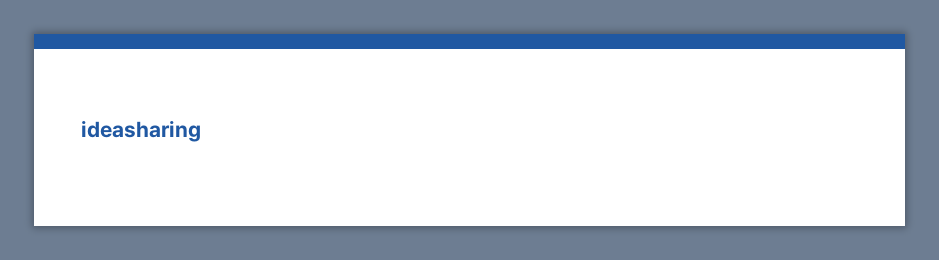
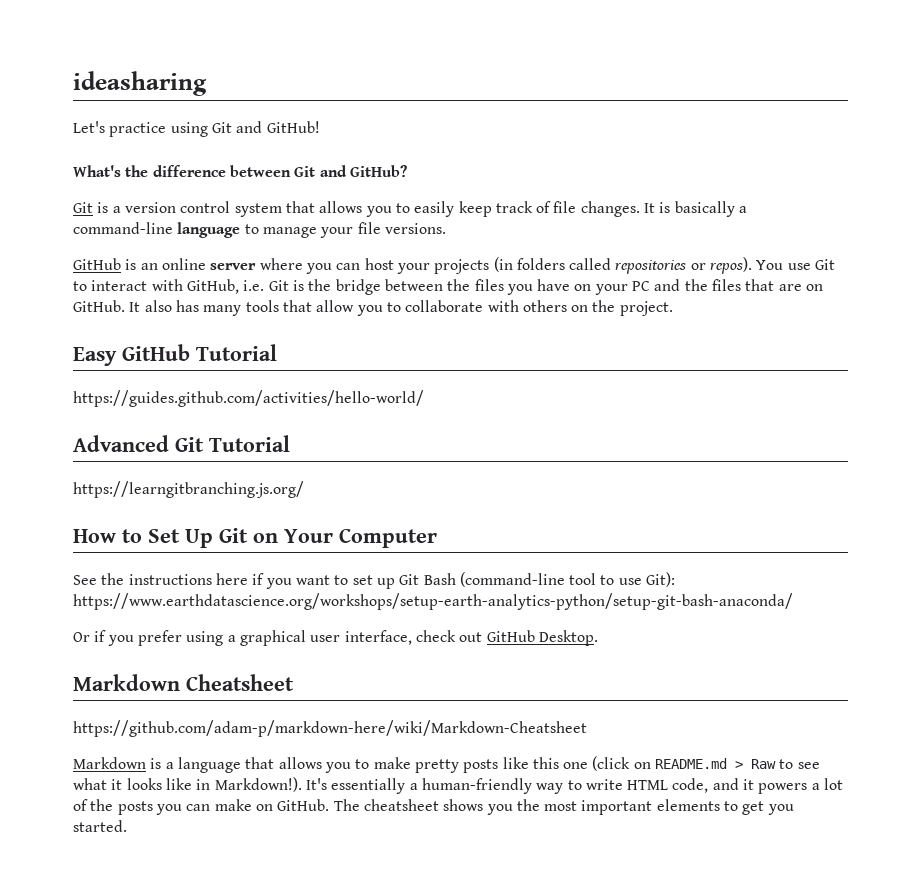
+ Let's practice using Git and GitHub!
+ What's the difference between Git and GitHub?
+ Git is a version control system that allows you to easily keep track of file changes. It is basically a command-line language to manage your file versions.
+ GitHub is an online server where you can host your projects (in folders called repositories or repos). You use Git to interact with GitHub, i.e. Git is the bridge between the files you have on your PC and the files that are on GitHub. It also has many tools that allow you to collaborate with others on the project.
+ Easy GitHub Tutorial
+ https://guides.github.com/activities/hello-world/
+ Advanced Git Tutorial
+ https://learngitbranching.js.org/
+ How to Set Up Git on Your Computer
+ See the instructions here if you want to set up Git Bash (command-line tool to use Git): https://www.earthdatascience.org/workshops/setup-earth-analytics-python/setup-git-bash-anaconda/
+ Or if you prefer using a graphical user interface, check out GitHub Desktop.
+ Markdown Cheatsheet
+ https://github.com/adam-p/markdown-here/wiki/Markdown-Cheatsheet
+ Markdown is a language that allows you to make pretty posts like this one (click on README.md > Raw to see what it looks like in Markdown!). It's essentially a human-friendly way to write HTML code, and it powers a lot of the posts you can make on GitHub. The cheatsheet shows you the most important elements to get you started.

